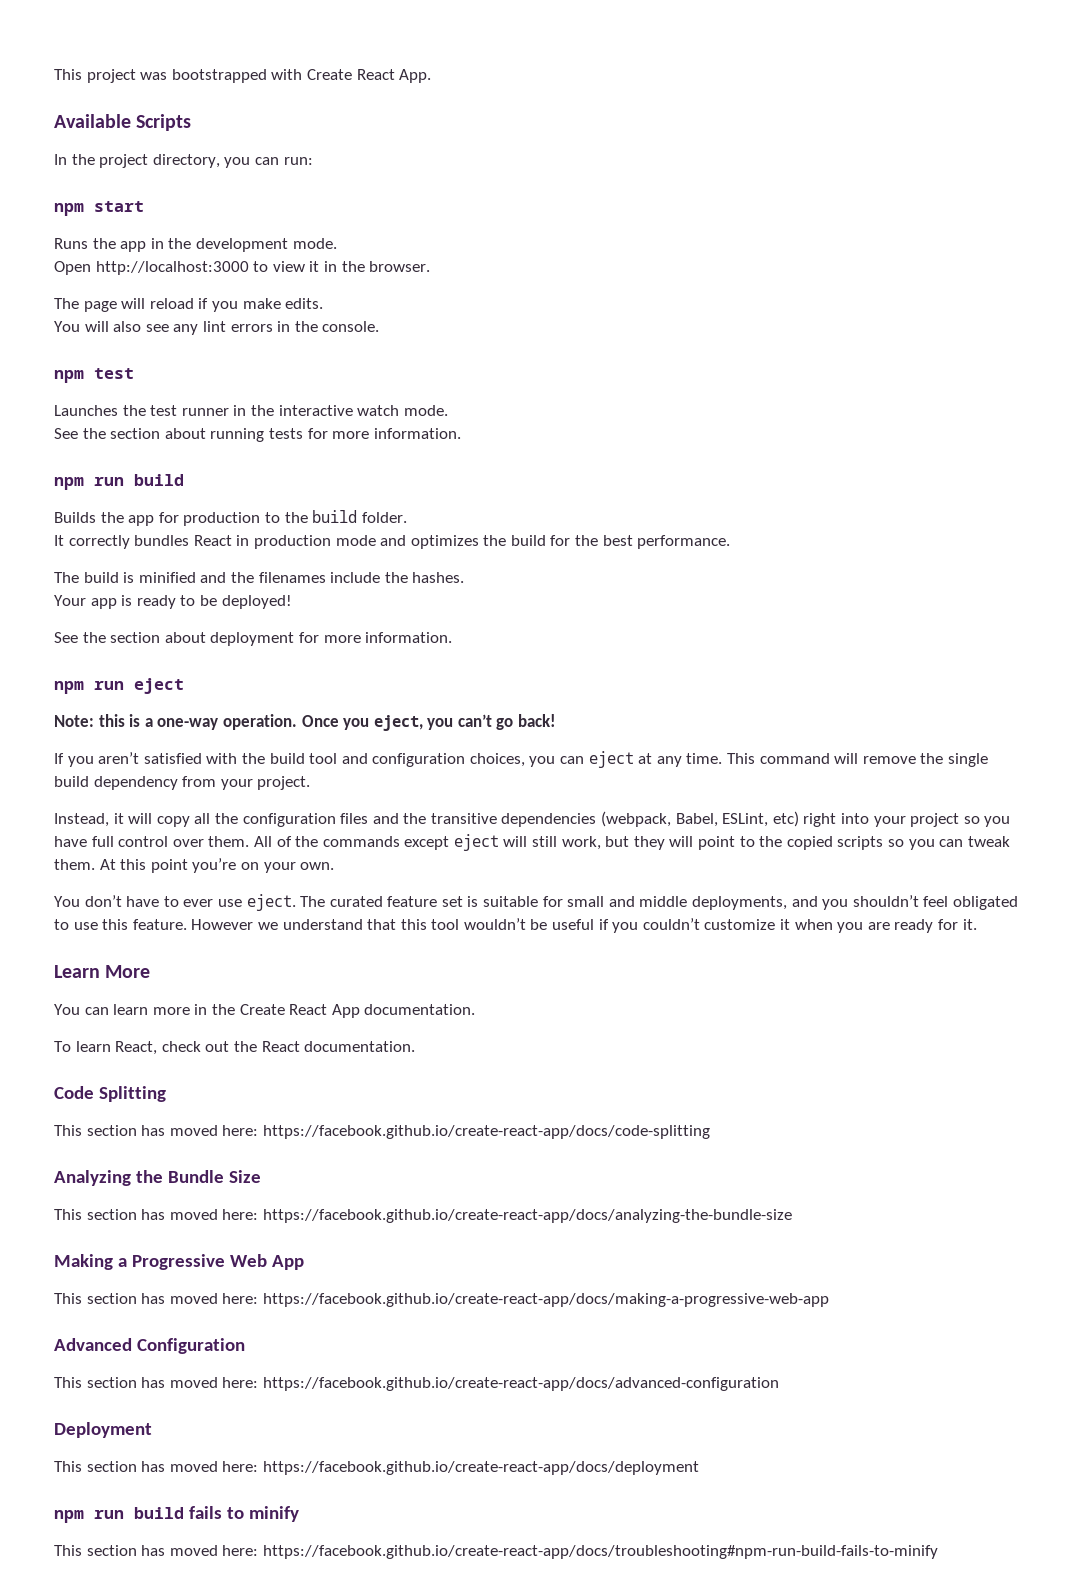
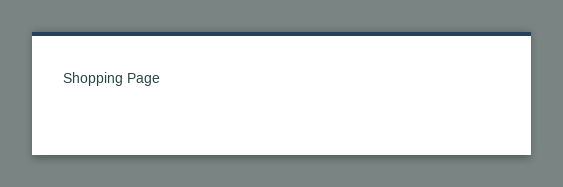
- This project was bootstrapped with Create React App.
- Available Scripts
- In the project directory, you can run:
- npm start
- Runs the app in the development mode.
- Open http://localhost:3000 to view it in the browser.
- The page will reload if you make edits.
- You will also see any lint errors in the console.
- npm test
- Launches the test runner in the interactive watch mode.
- See the section about running tests for more information.
- npm run build
- Builds the app for production to the build folder.
- It correctly bundles React in production mode and optimizes the build for the best performance.
- The build is minified and the filenames include the hashes.
- Your app is ready to be deployed!
- See the section about deployment for more information.
- npm run eject
- Note: this is a one-way operation. Once you eject, you can’t go back!
- If you aren’t satisfied with the build tool and configuration choices, you can eject at any time. This command will remove the single build dependency from your project.
- Instead, it will copy all the configuration files and the transitive dependencies (webpack, Babel, ESLint, etc) right into your project so you have full control over them. All of the commands except eject will still work, but they will point to the copied scripts so you can tweak them. At this point you’re on your own.
- You don’t have to ever use eject. The curated feature set is suitable for small and middle deployments, and you shouldn’t feel obligated to use this feature. However we understand that this tool wouldn’t be useful if you couldn’t customize it when you are ready for it.
- Learn More
- You can learn more in the Create React App documentation.
- To learn React, check out the React documentation.
- Code Splitting
- This section has moved here: https://facebook.github.io/create-react-app/docs/code-splitting
- Analyzing the Bundle Size
- This section has moved here: https://facebook.github.io/create-react-app/docs/analyzing-the-bundle-size
- Making a Progressive Web App
- This section has moved here: https://facebook.github.io/create-react-app/docs/making-a-progressive-web-app
- Advanced Configuration
- This section has moved here: https://facebook.github.io/create-react-app/docs/advanced-configuration
- Deployment
- This section has moved here: https://facebook.github.io/create-react-app/docs/deployment
- npm run build fails to minify
- This section has moved here: https://facebook.github.io/create-react-app/docs/troubleshooting#npm-run-build-fails-to-minify
+ Shopping Page

